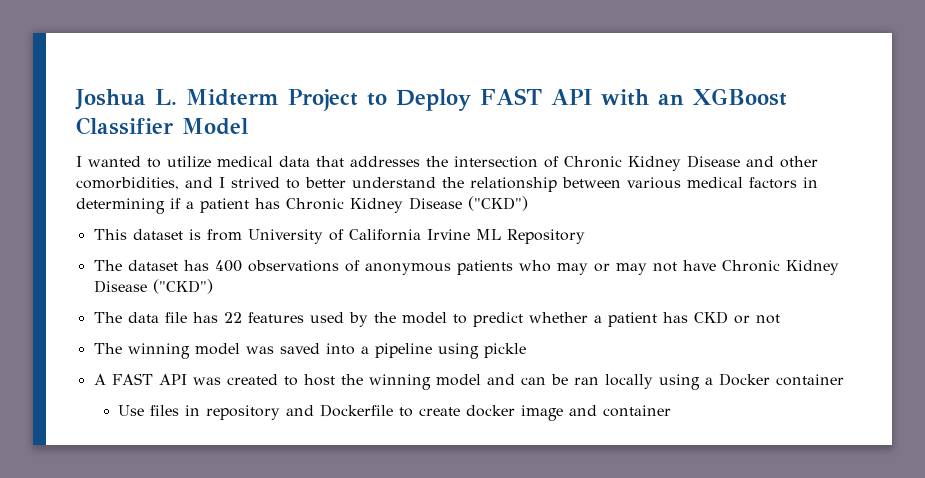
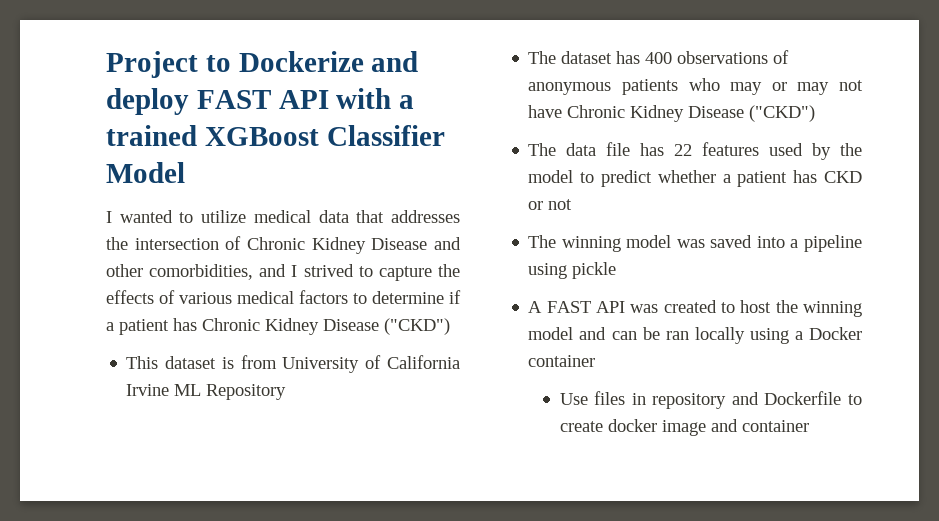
- Joshua L. Midterm Project to Deploy FAST API with an XGBoost Classifier Model
+ Project to Dockerize and deploy FAST API with a trained XGBoost Classifier Model
- I wanted to utilize medical data that addresses the intersection of Chronic Kidney Disease and other comorbidities, and I strived to better understand the relationship between various medical factors in determining if a patient has Chronic Kidney Disease ("CKD")
+ I wanted to utilize medical data that addresses the intersection of Chronic Kidney Disease and other comorbidities, and I strived to capture the effects of various medical factors to determine if a patient has Chronic Kidney Disease ("CKD")

